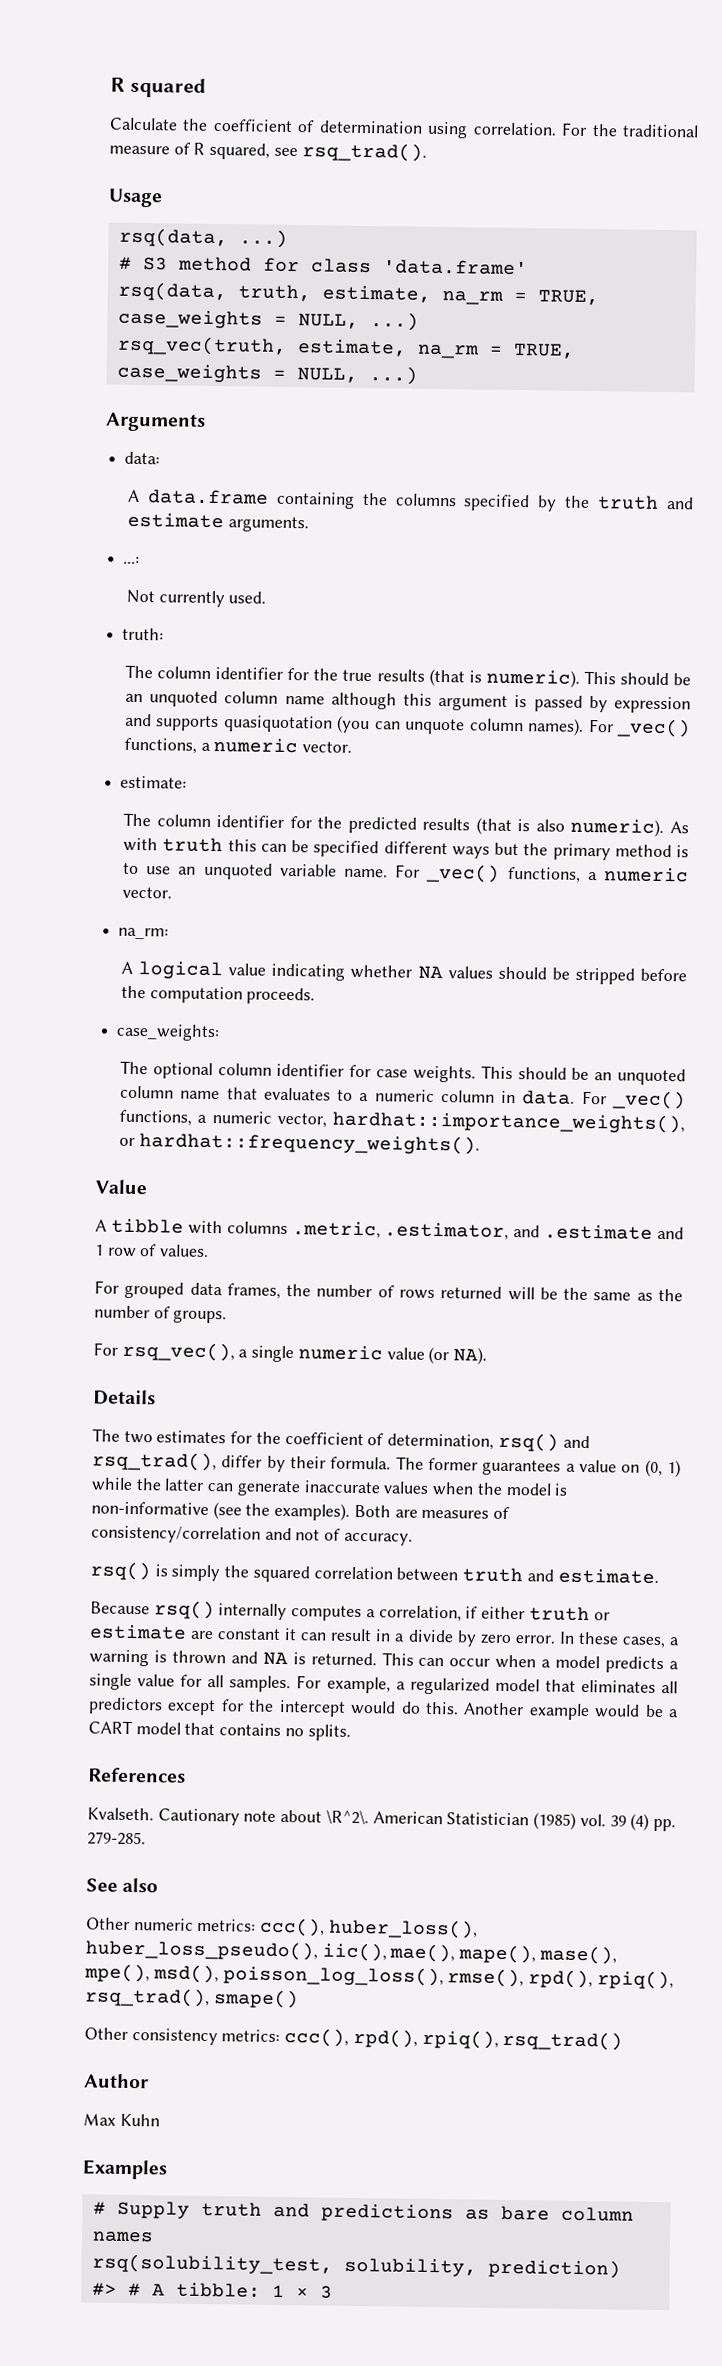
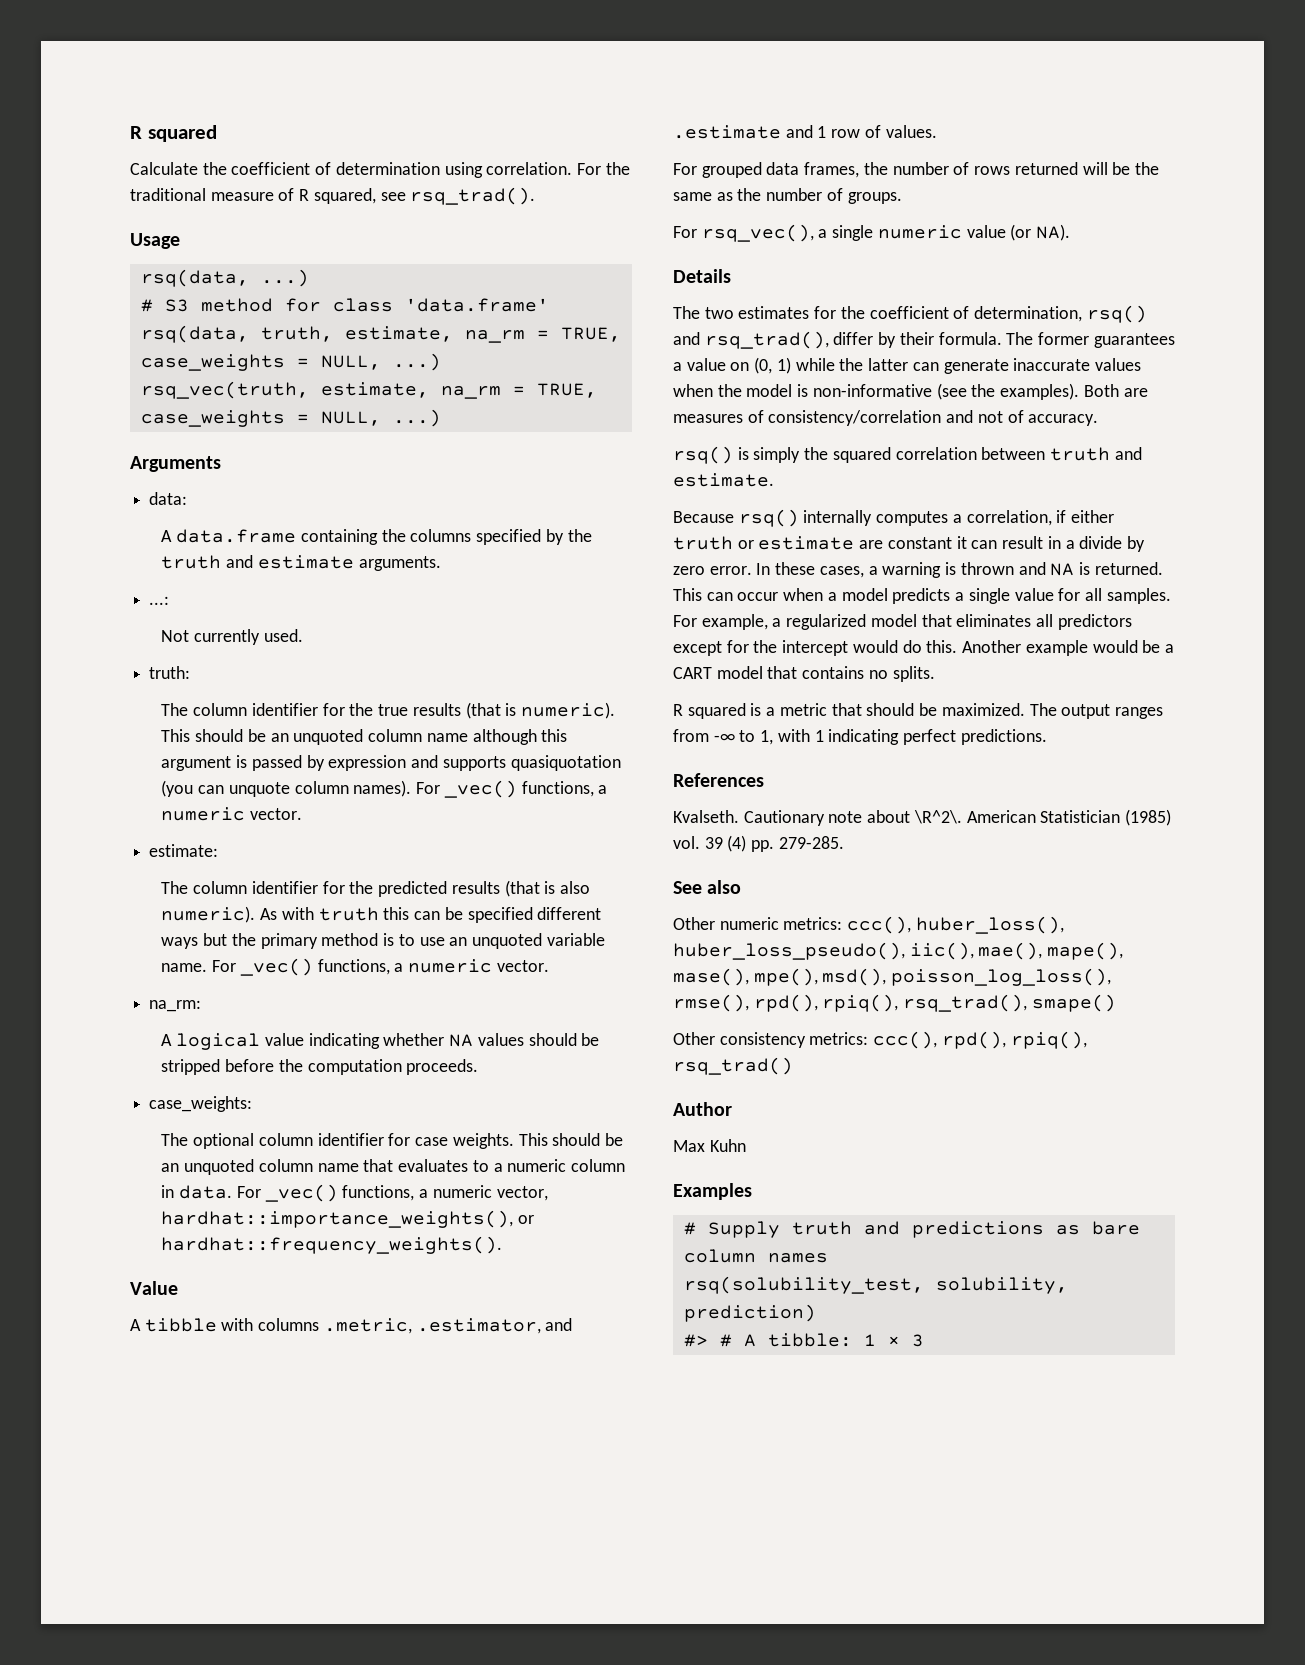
+ R squared is a metric that should be maximized. The output ranges from -∞ to 1, with 1 indicating perfect predictions.

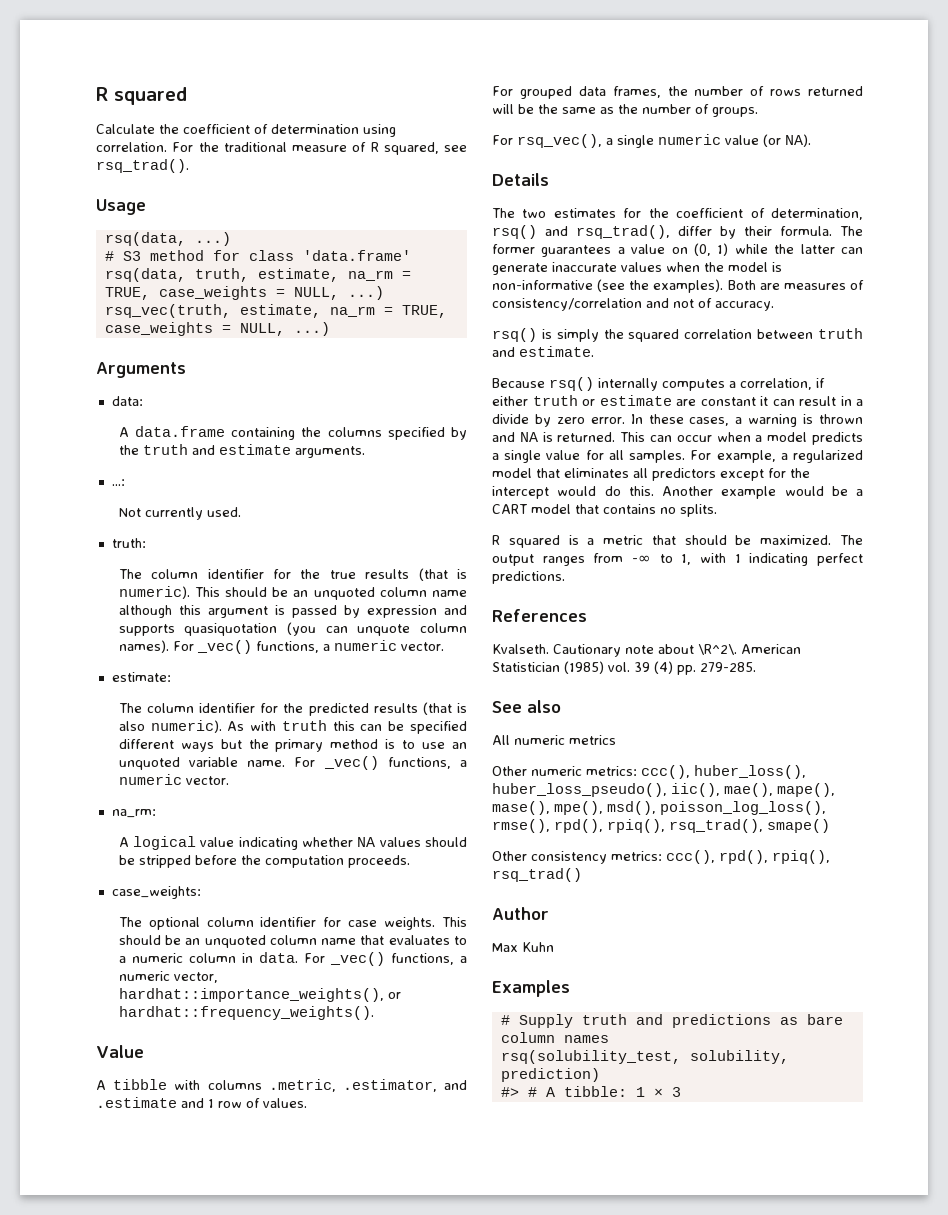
+ All numeric metrics

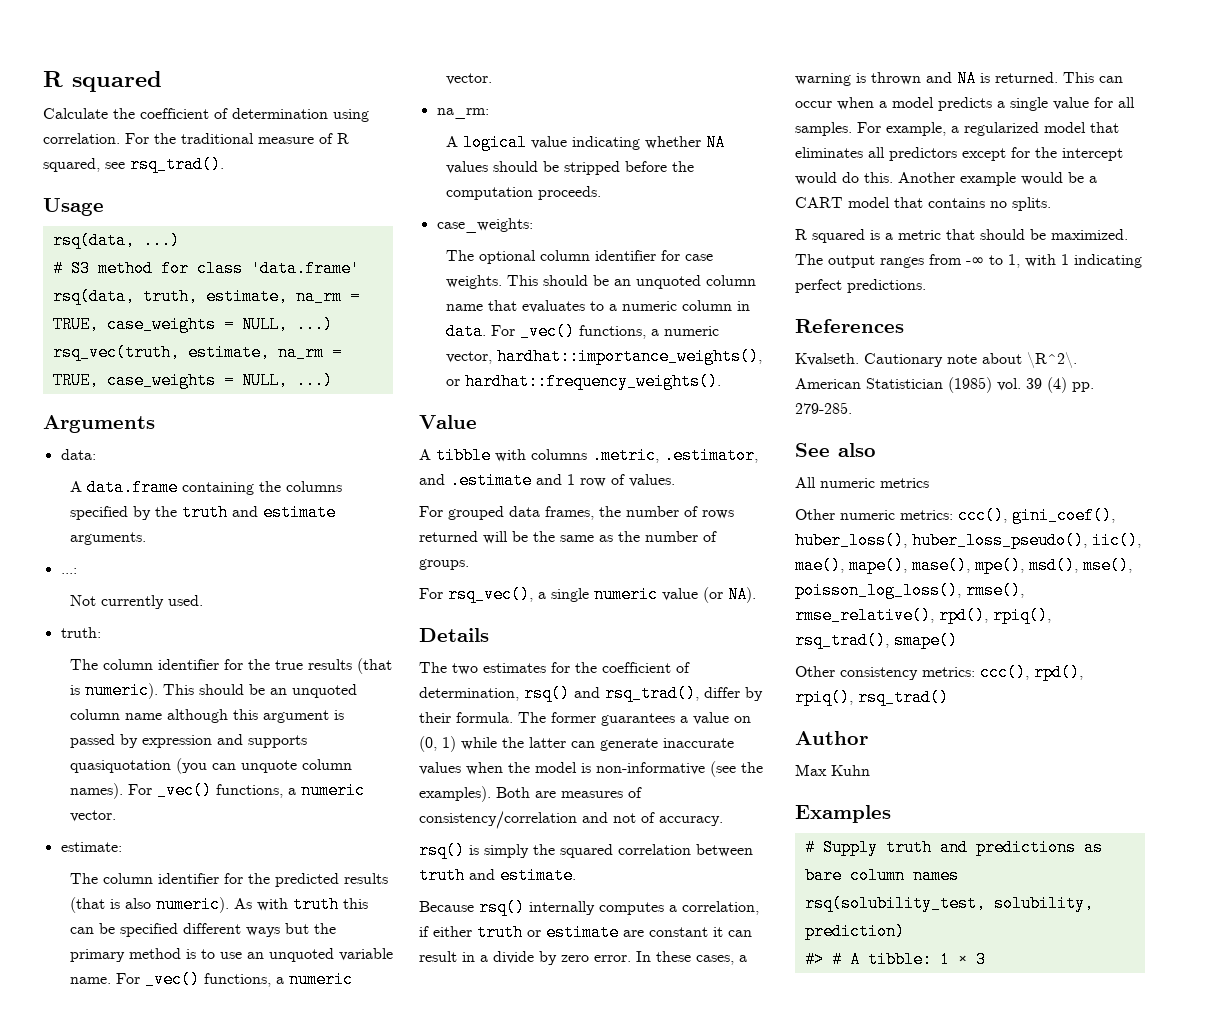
- Other numeric metrics: ccc(), huber_loss(), huber_loss_pseudo(), iic(), mae(), mape(), mase(), mpe(), msd(), poisson_log_loss(), rmse(), rpd(), rpiq(), rsq_trad(), smape()
+ Other numeric metrics: ccc(), gini_coef(), huber_loss(), huber_loss_pseudo(), iic(), mae(), mape(), mase(), mpe(), msd(), mse(), poisson_log_loss(), rmse(), rmse_relative(), rpd(), rpiq(), rsq_trad(), smape()

